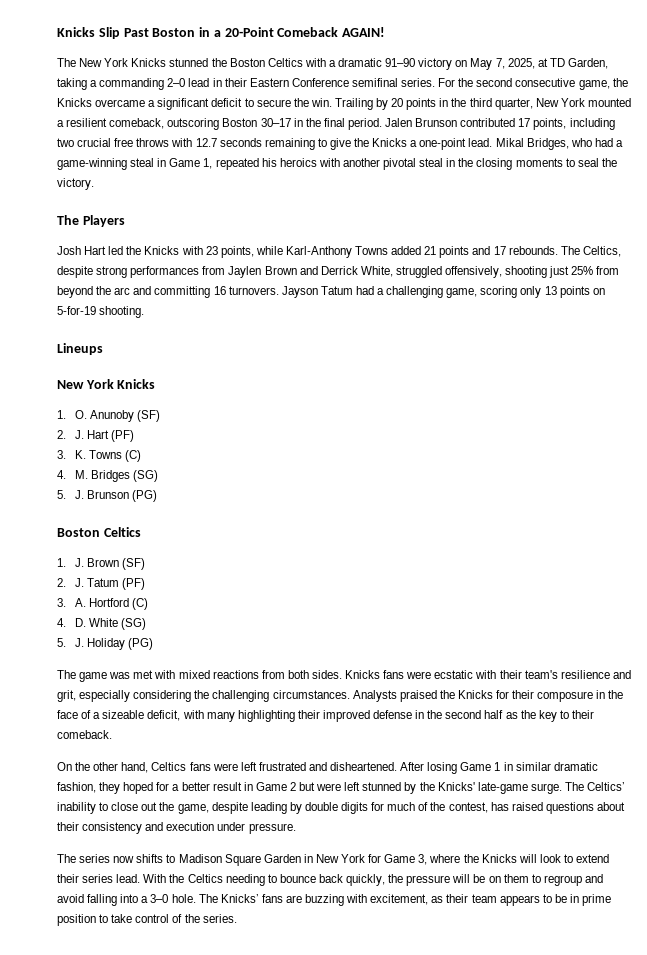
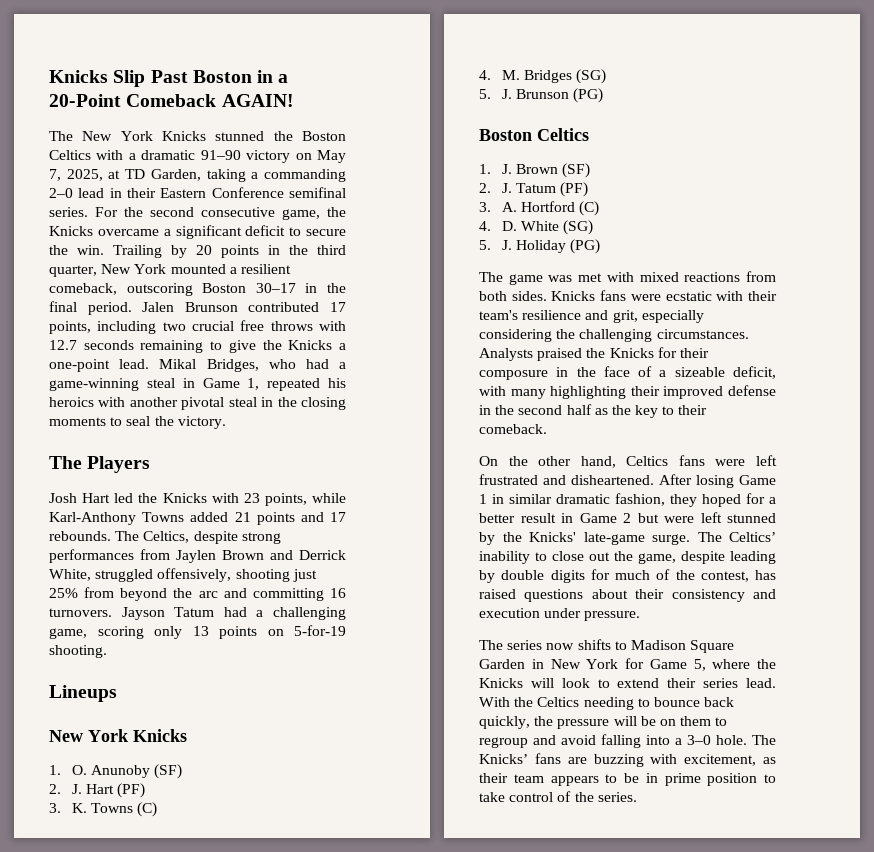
- The series now shifts to Madison Square Garden in New York for Game 3, where the Knicks will look to extend their series lead.
+ The series now shifts to Madison Square Garden in New York for Game 5, where the Knicks will look to extend their series lead.

